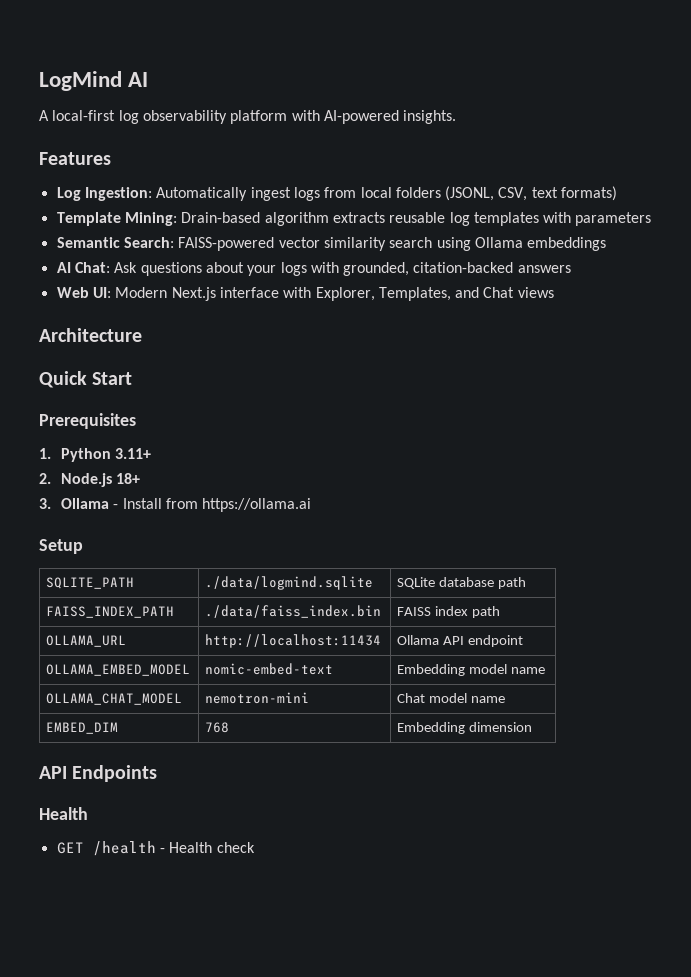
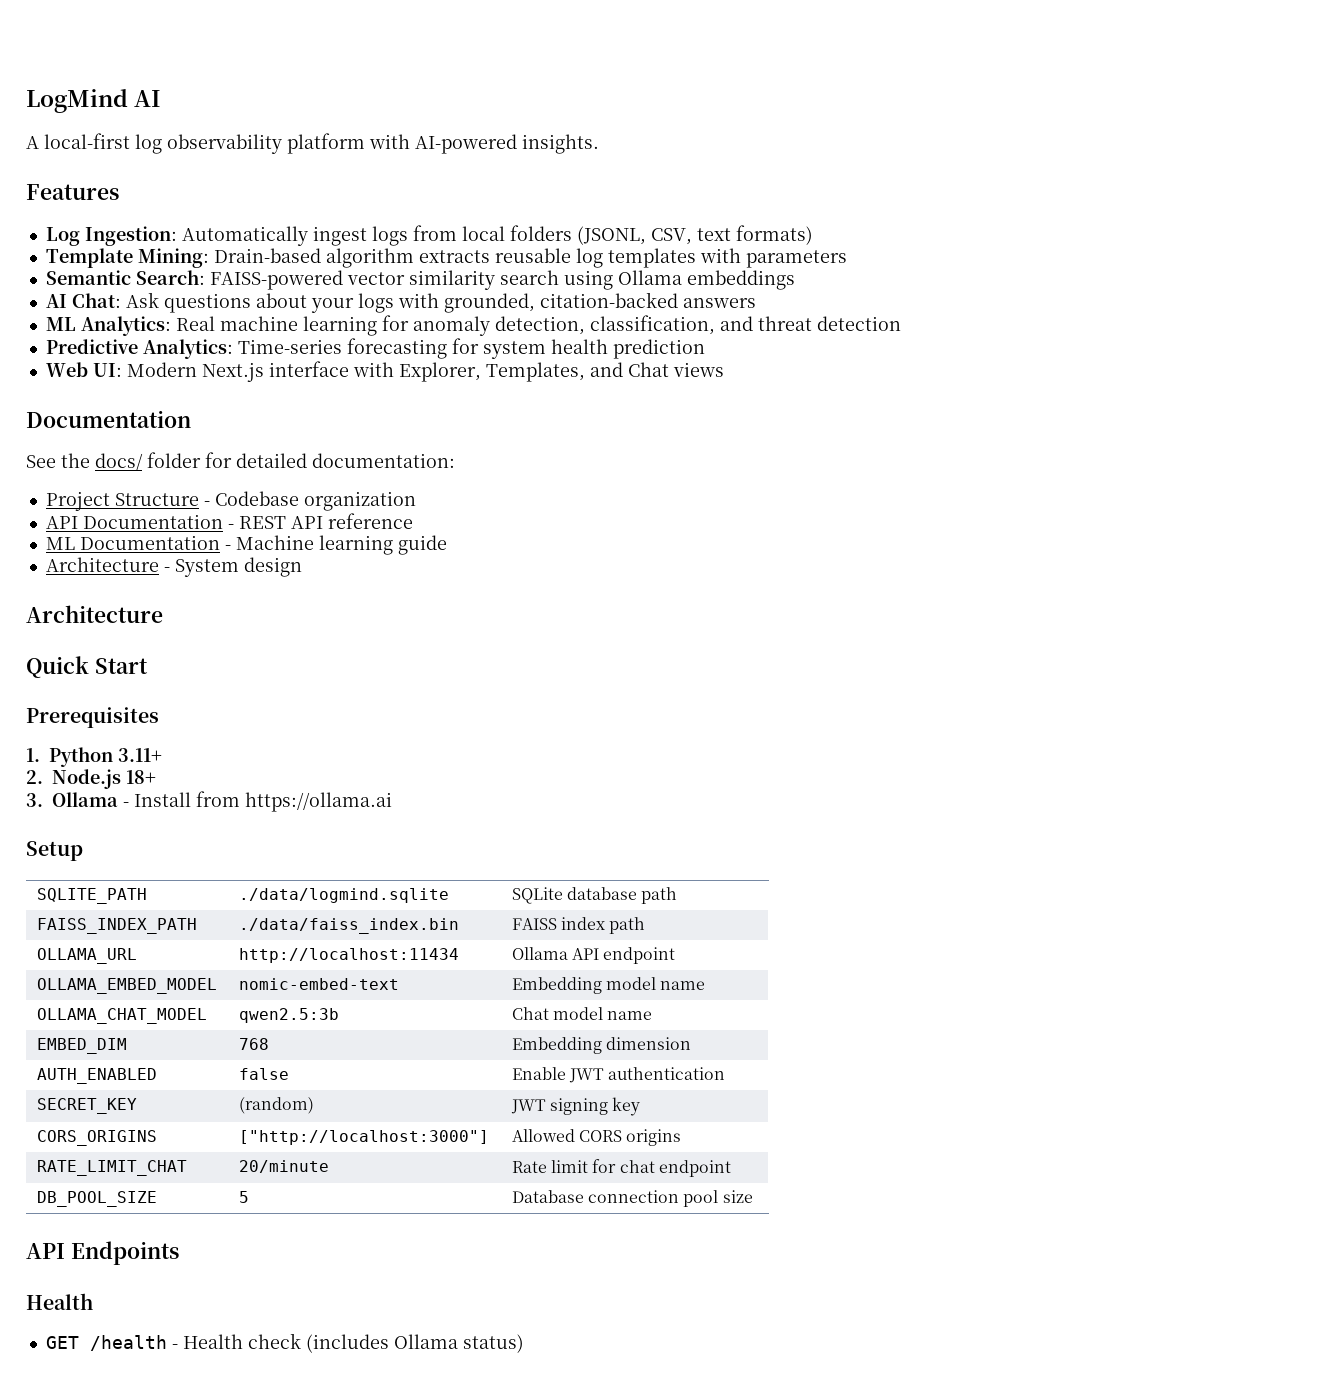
+ ML Analytics: Real machine learning for anomaly detection, classification, and threat detection
+ Predictive Analytics: Time-series forecasting for system health prediction
  Web UI: Modern Next.js interface with Explorer, Templates, and Chat views
+ Documentation
+ See the docs/ folder for detailed documentation:
+ Project Structure - Codebase organization
+ API Documentation - REST API reference
+ ML Documentation - Machine learning guide
+ Architecture - System design
- OLLAMA_CHAT_MODEL | nemotron-mini | Chat model name
+ OLLAMA_CHAT_MODEL | qwen2.5:3b | Chat model name
+ AUTH_ENABLED | false | Enable JWT authentication
+ SECRET_KEY | (random) | JWT signing key
+ CORS_ORIGINS | ["http://localhost:3000"] | Allowed CORS origins
+ RATE_LIMIT_CHAT | 20/minute | Rate limit for chat endpoint
+ DB_POOL_SIZE | 5 | Database connection pool size
- GET /health - Health check
+ GET /health - Health check (includes Ollama status)

